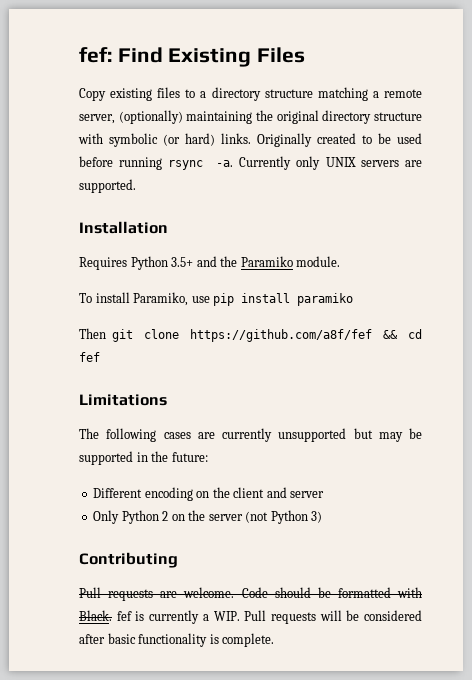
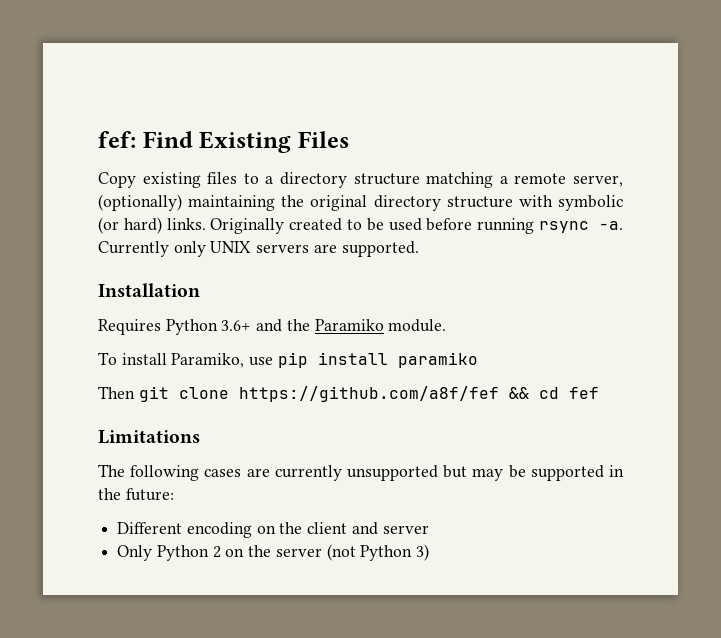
- Requires Python 3.5+ and the Paramiko module.
+ Requires Python 3.6+ and the Paramiko module.
- Contributing
- Pull requests are welcome. Code should be formatted with Black. fef is currently a WIP. Pull requests will be considered after basic functionality is complete.

